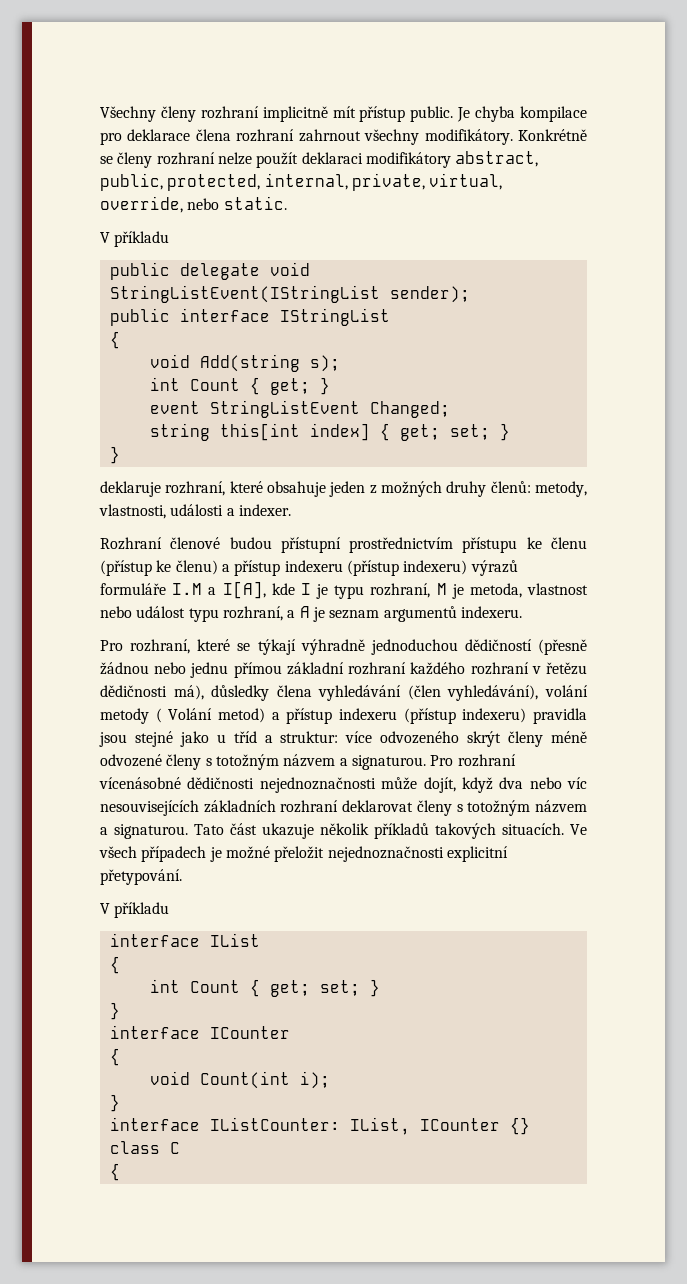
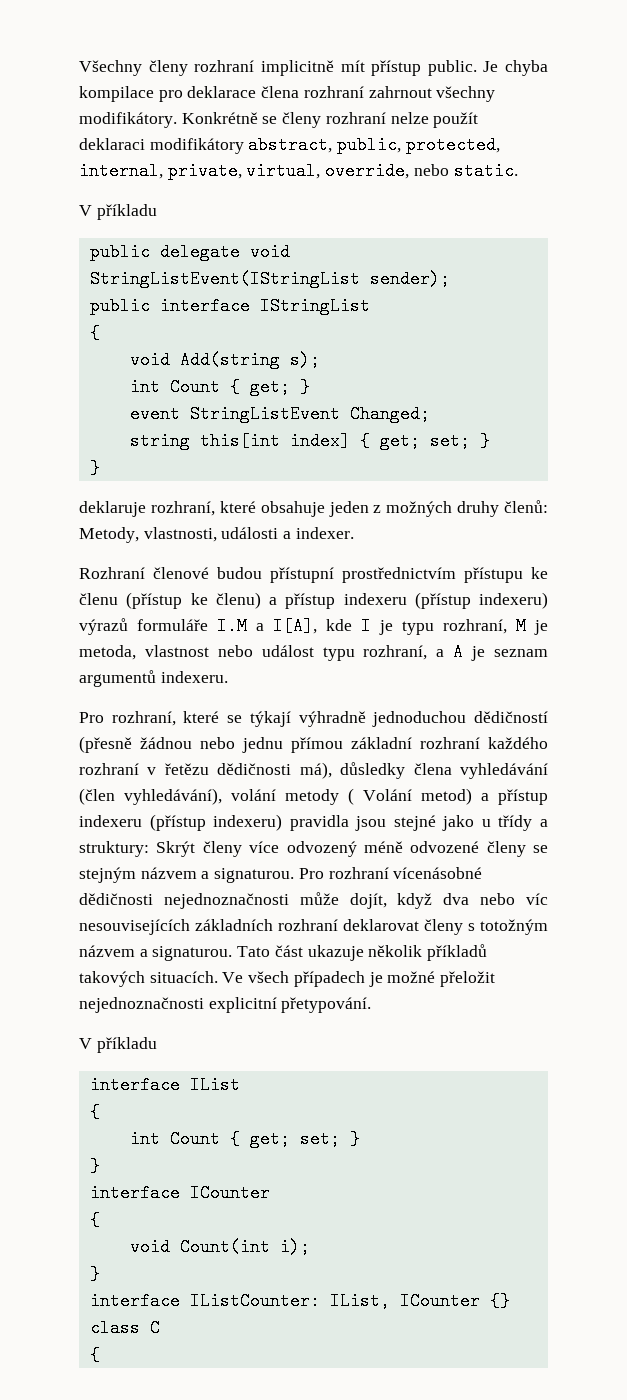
- deklaruje rozhraní, které obsahuje jeden z možných druhy členů: metody, vlastnosti, události a indexer.
+ deklaruje rozhraní, které obsahuje jeden z možných druhy členů: Metody, vlastnosti, události a indexer.
- Pro rozhraní, které se týkají výhradně jednoduchou dědičností (přesně žádnou nebo jednu přímou základní rozhraní každého rozhraní v řetězu dědičnosti má), důsledky člena vyhledávání (člen vyhledávání), volání metody ( Volání metod) a přístup indexeru (přístup indexeru) pravidla jsou stejné jako u tříd a struktur: více odvozeného skrýt členy méně odvozené členy s totožným názvem a signaturou.
+ Pro rozhraní, které se týkají výhradně jednoduchou dědičností (přesně žádnou nebo jednu přímou základní rozhraní každého rozhraní v řetězu dědičnosti má), důsledky člena vyhledávání (člen vyhledávání), volání metody ( Volání metod) a přístup indexeru (přístup indexeru) pravidla jsou stejné jako u třídy a struktury: Skrýt členy více odvozený méně odvozené členy se stejným názvem a signaturou.

